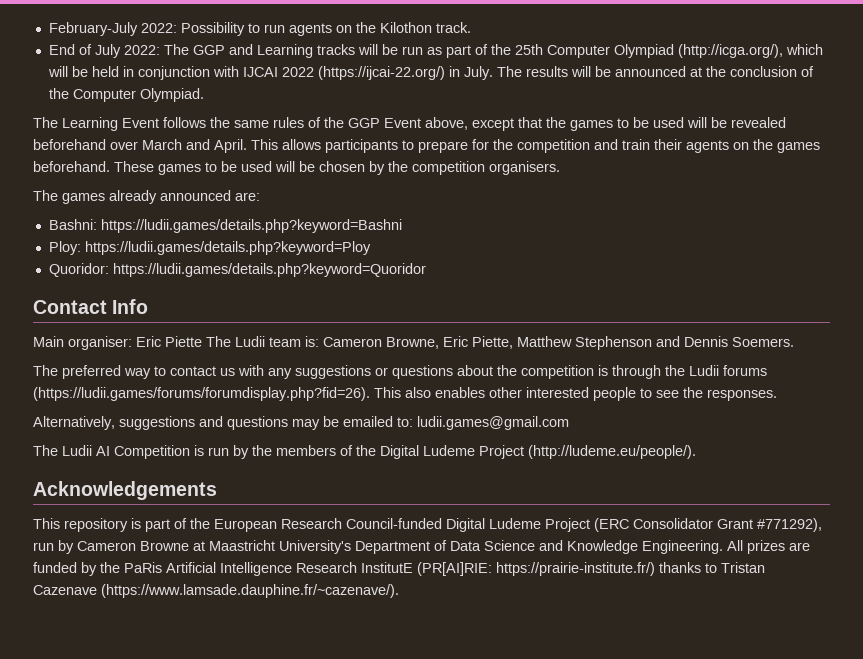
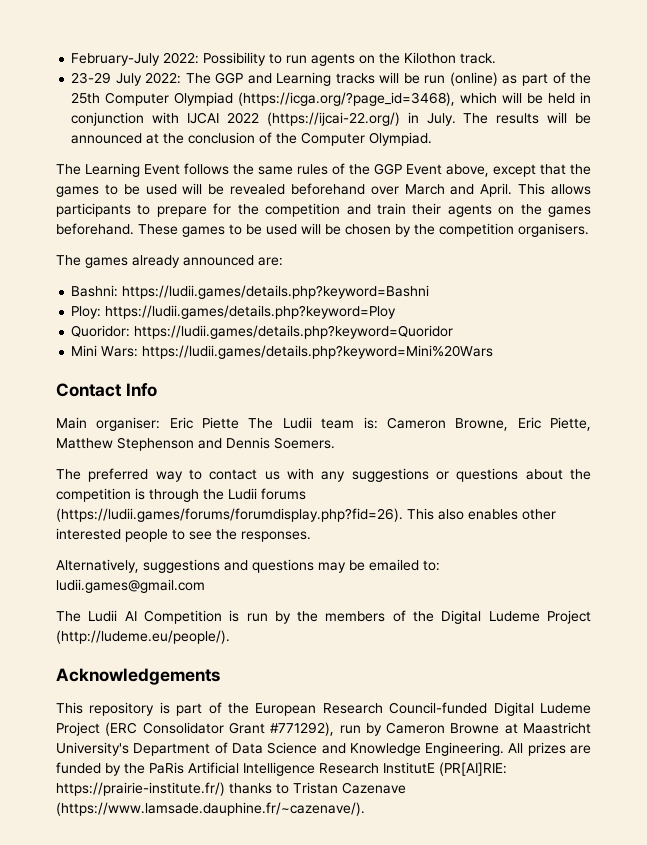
- End of July 2022: The GGP and Learning tracks will be run as part of the 25th Computer Olympiad (http://icga.org/), which will be held in conjunction with IJCAI 2022 (https://ijcai-22.org/) in July.
+ 23-29 July 2022: The GGP and Learning tracks will be run (online) as part of the 25th Computer Olympiad (https://icga.org/?page_id=3468), which will be held in conjunction with IJCAI 2022 (https://ijcai-22.org/) in July.
+ Mini Wars: https://ludii.games/details.php?keyword=Mini%20Wars

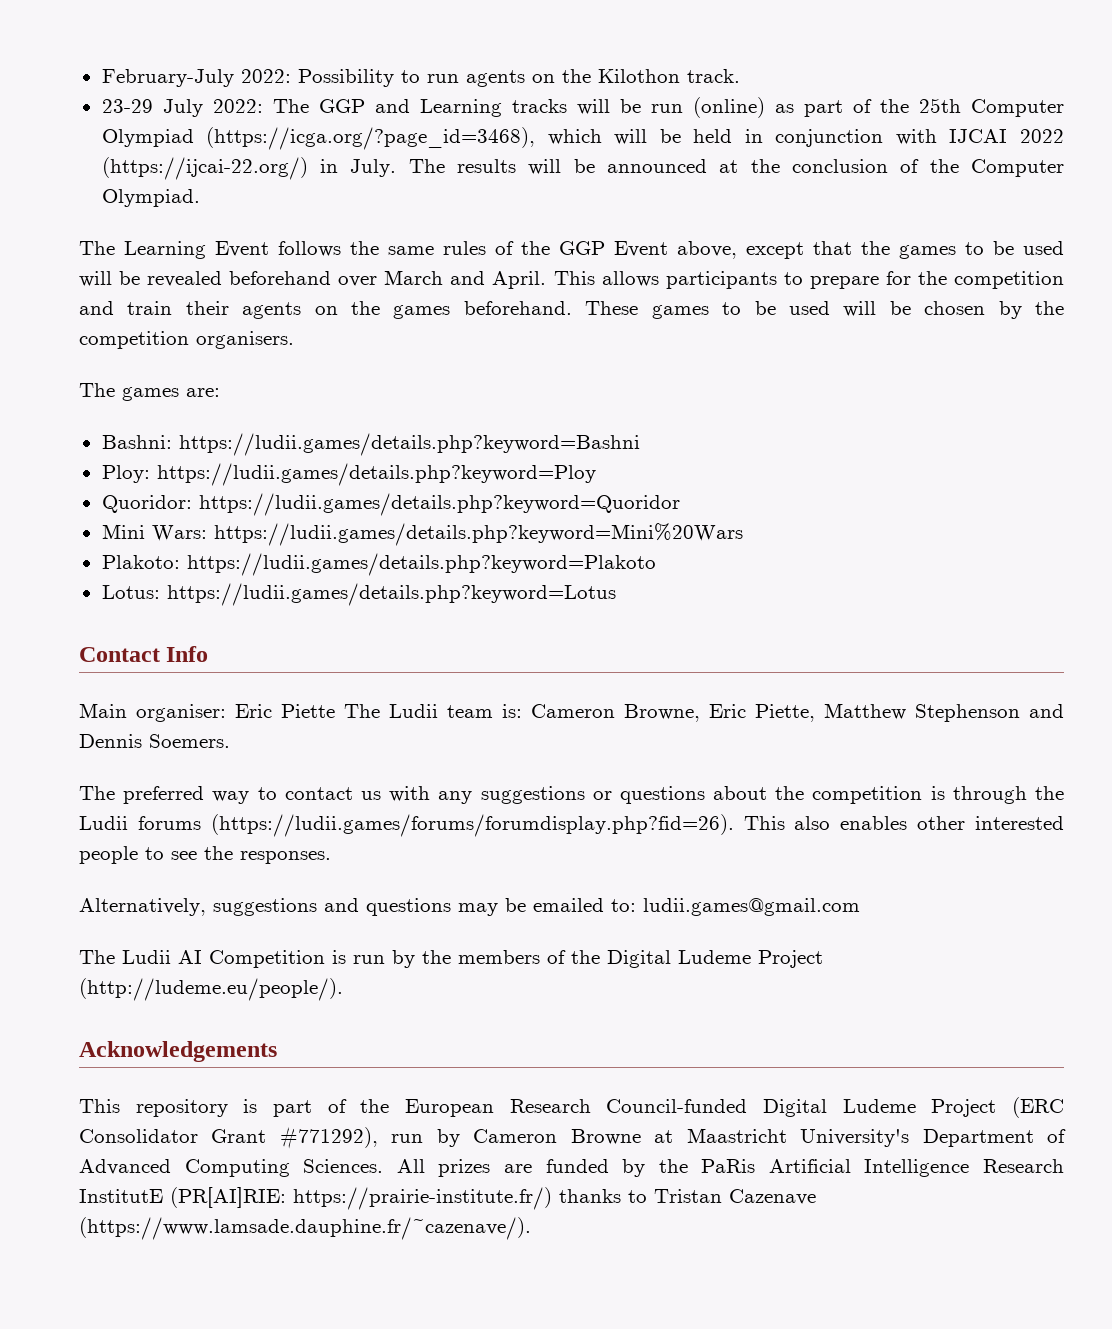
- The games already announced are:
+ The games are:
+ Plakoto: https://ludii.games/details.php?keyword=Plakoto
+ Lotus: https://ludii.games/details.php?keyword=Lotus
- This repository is part of the European Research Council-funded Digital Ludeme Project (ERC Consolidator Grant #771292), run by Cameron Browne at Maastricht University's Department of Data Science and Knowledge Engineering.
+ This repository is part of the European Research Council-funded Digital Ludeme Project (ERC Consolidator Grant #771292), run by Cameron Browne at Maastricht University's Department of Advanced Computing Sciences.

